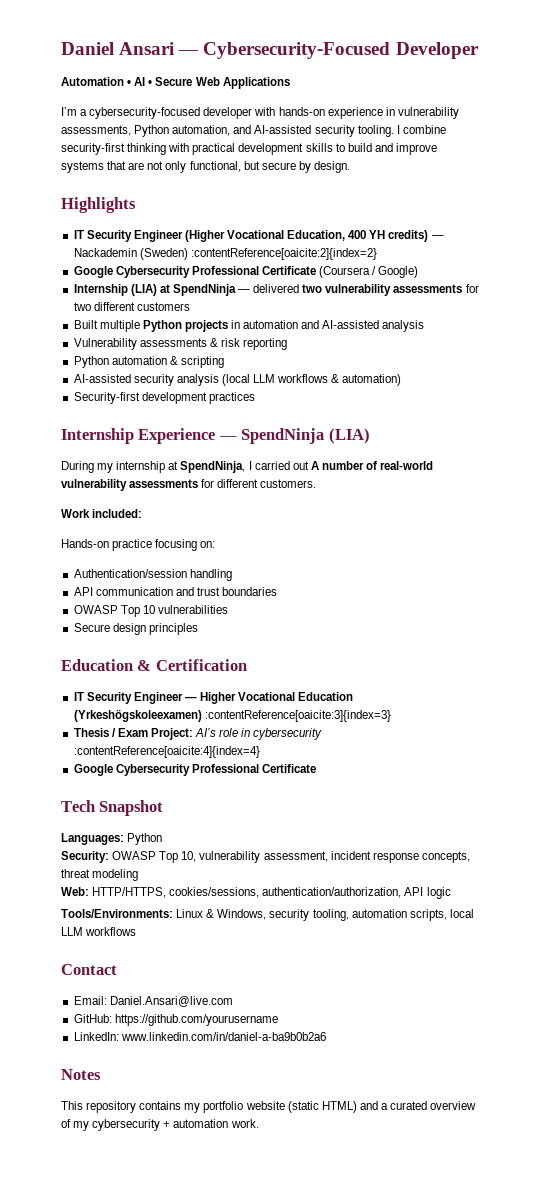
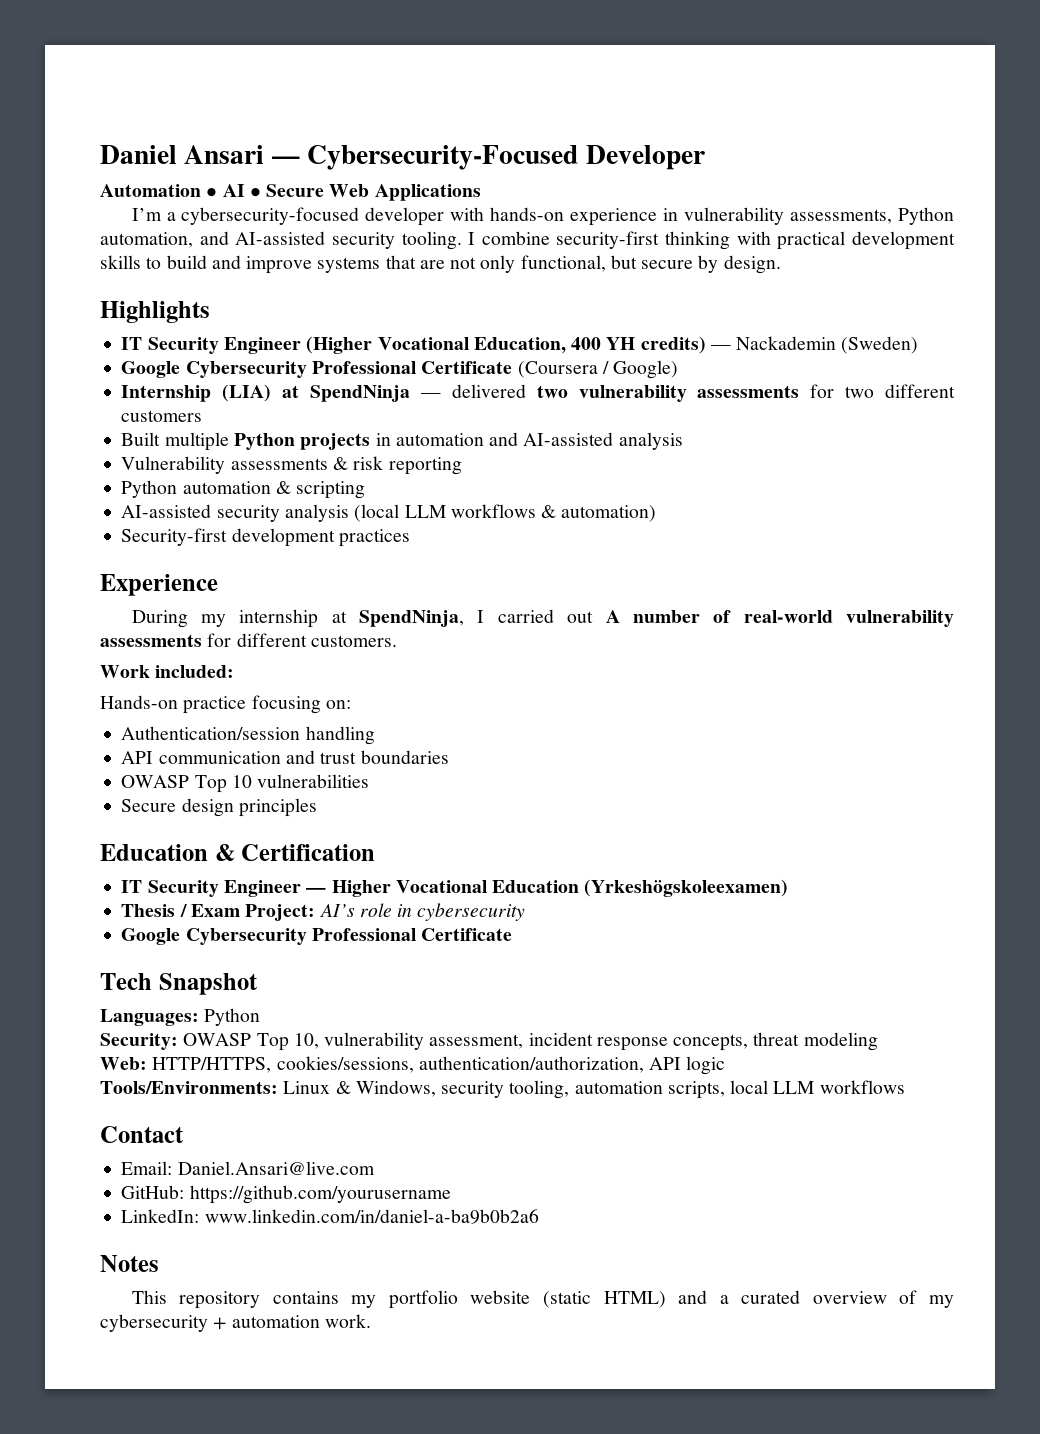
- IT Security Engineer (Higher Vocational Education, 400 YH credits) — Nackademin (Sweden) :contentReference[oaicite:2]{index=2}
+ IT Security Engineer (Higher Vocational Education, 400 YH credits) — Nackademin (Sweden)
- Internship Experience — SpendNinja (LIA)
+ Experience
- IT Security Engineer — Higher Vocational Education (Yrkeshögskoleexamen) :contentReference[oaicite:3]{index=3}
+ IT Security Engineer — Higher Vocational Education (Yrkeshögskoleexamen)
- Thesis / Exam Project: AI’s role in cybersecurity :contentReference[oaicite:4]{index=4}
+ Thesis / Exam Project: AI’s role in cybersecurity

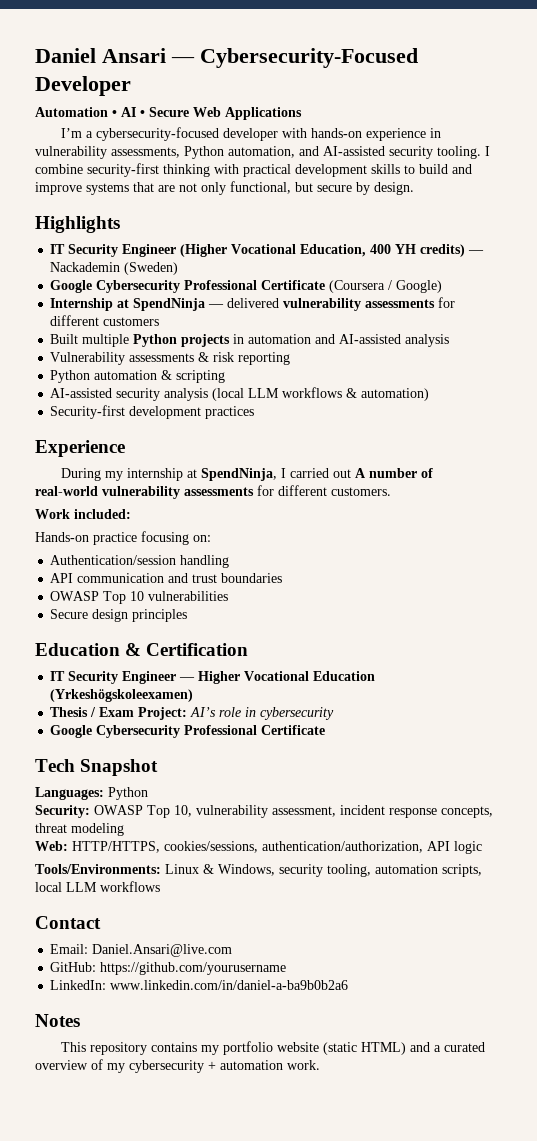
- Internship (LIA) at SpendNinja — delivered two vulnerability assessments for two different customers
+ Internship at SpendNinja — delivered vulnerability assessments for different customers

